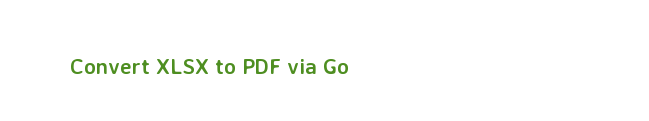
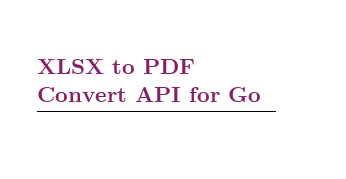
- Convert XLSX to PDF via Go
+ XLSX to PDF Convert API for Go

